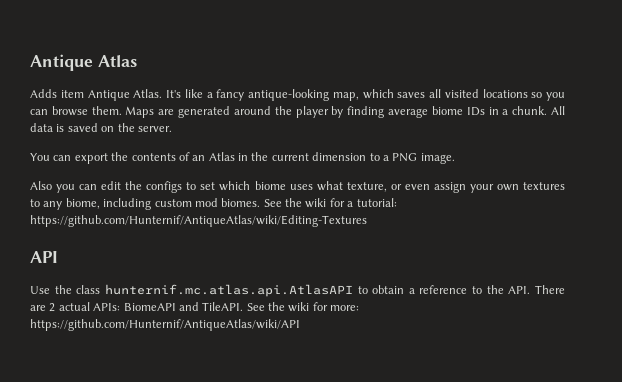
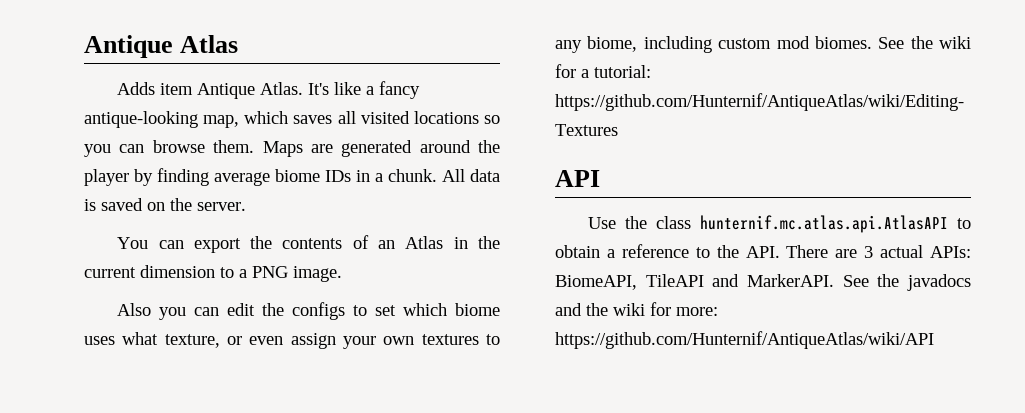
- Use the class hunternif.mc.atlas.api.AtlasAPI to obtain a reference to the API. There are 2 actual APIs: BiomeAPI and TileAPI. See the wiki for more: https://github.com/Hunternif/AntiqueAtlas/wiki/API
+ Use the class hunternif.mc.atlas.api.AtlasAPI to obtain a reference to the API. There are 3 actual APIs: BiomeAPI, TileAPI and MarkerAPI. See the javadocs and the wiki for more: https://github.com/Hunternif/AntiqueAtlas/wiki/API

